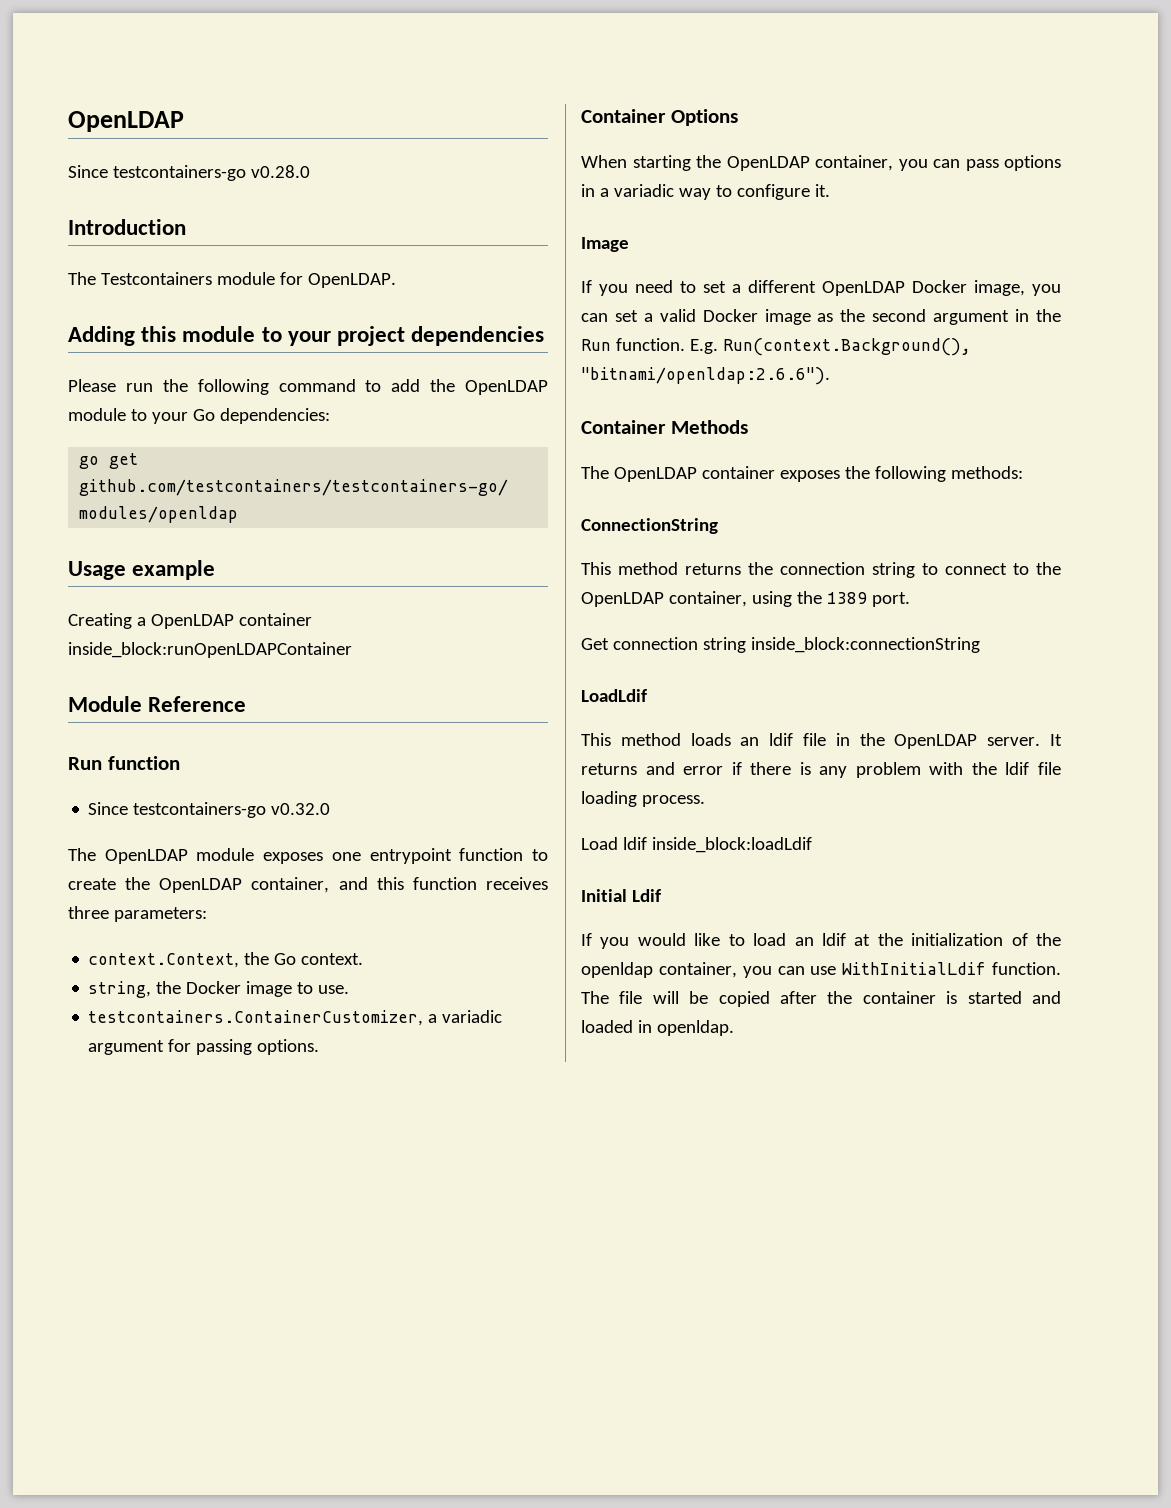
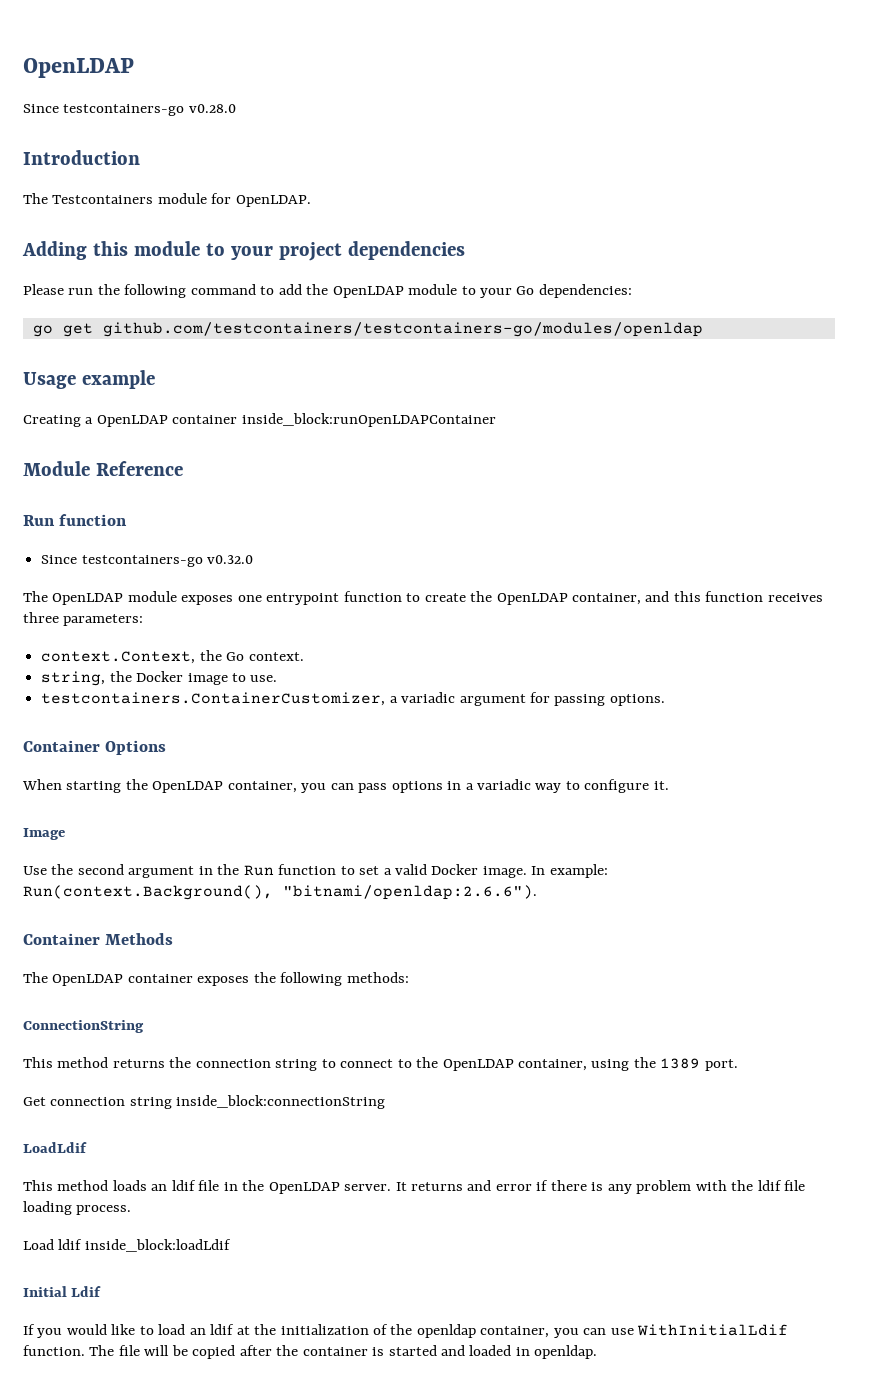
- If you need to set a different OpenLDAP Docker image, you can set a valid Docker image as the second argument in the Run function. E.g. Run(context.Background(), "bitnami/openldap:2.6.6").
+ Use the second argument in the Run function to set a valid Docker image. In example: Run(context.Background(), "bitnami/openldap:2.6.6").

